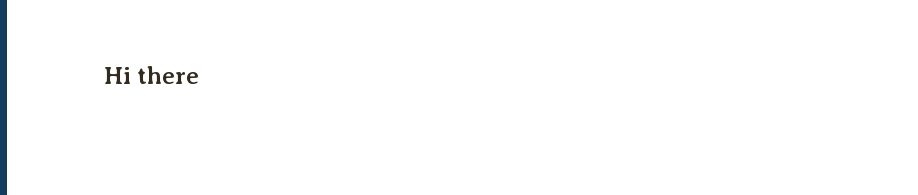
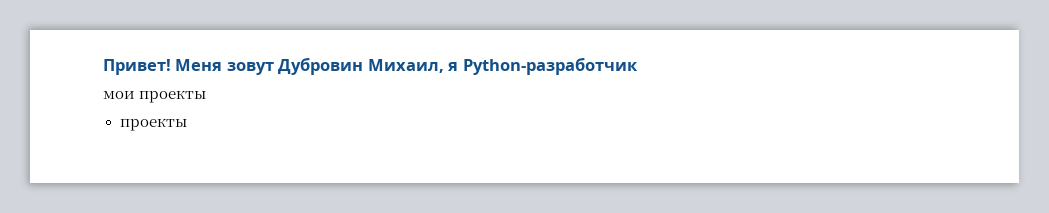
- Hi there
+ Привет! Меня зовут Дубровин Михаил, я Python-разработчик
+ мои проекты
+ проекты

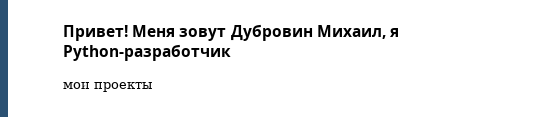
  мои проекты
- проекты

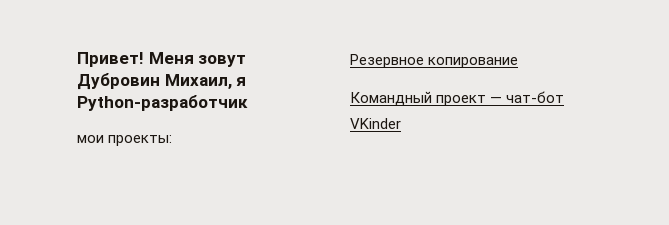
- мои проекты
+ мои проекты:
+ Резервное копирование
+ Командный проект — чат-бот VKinder

